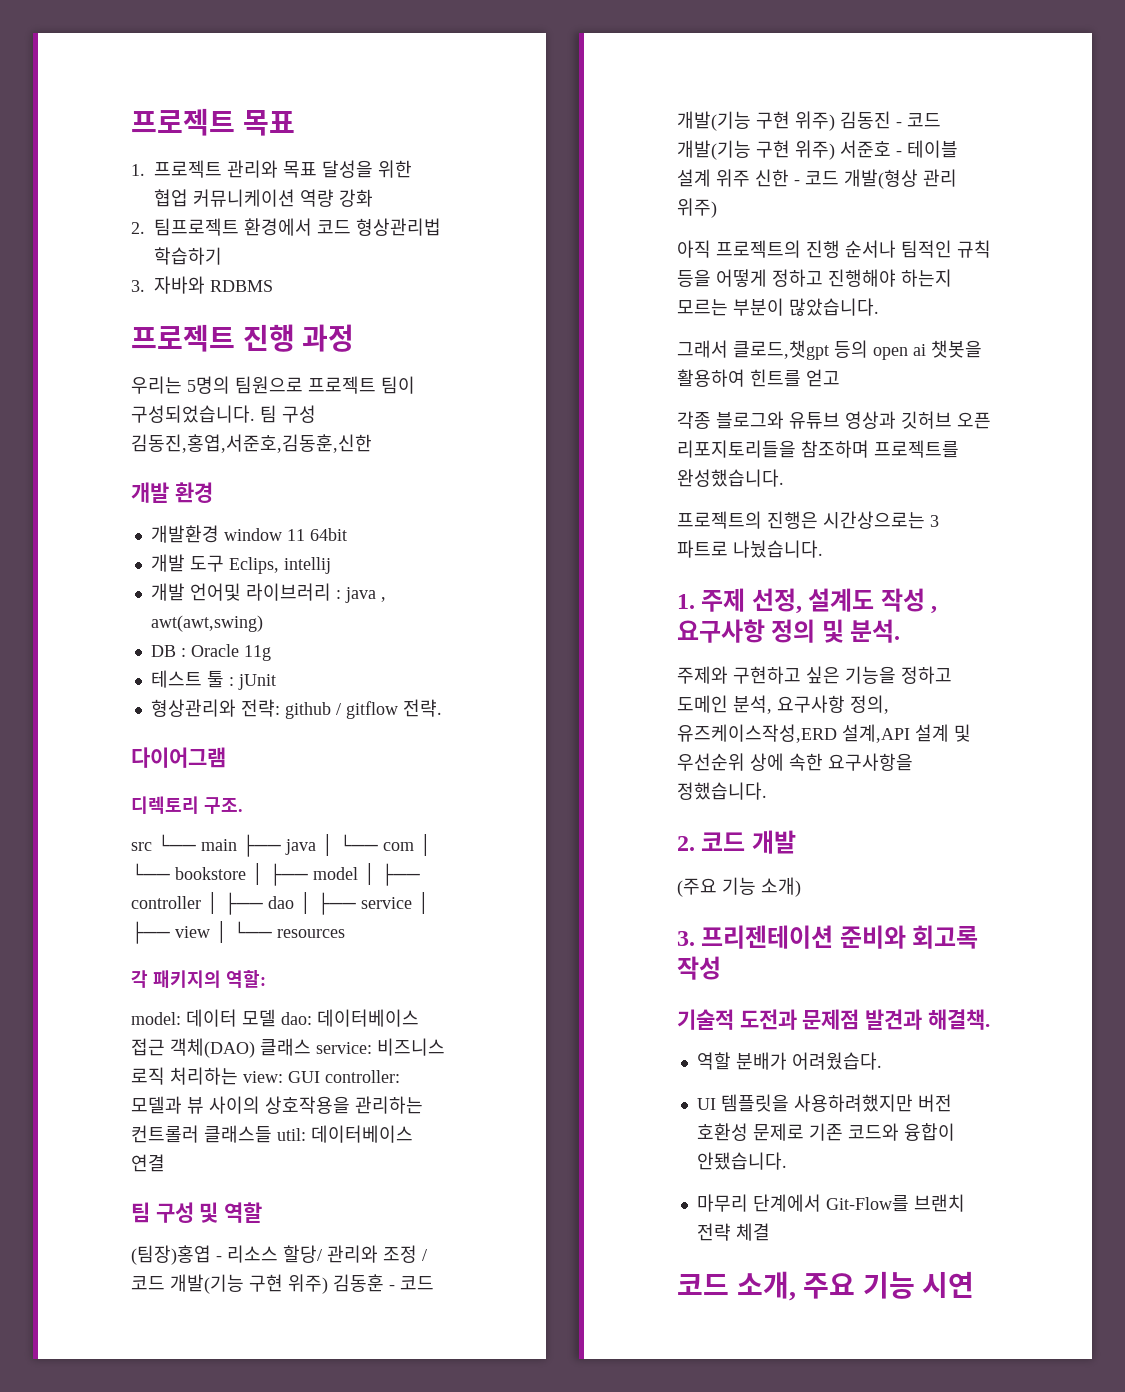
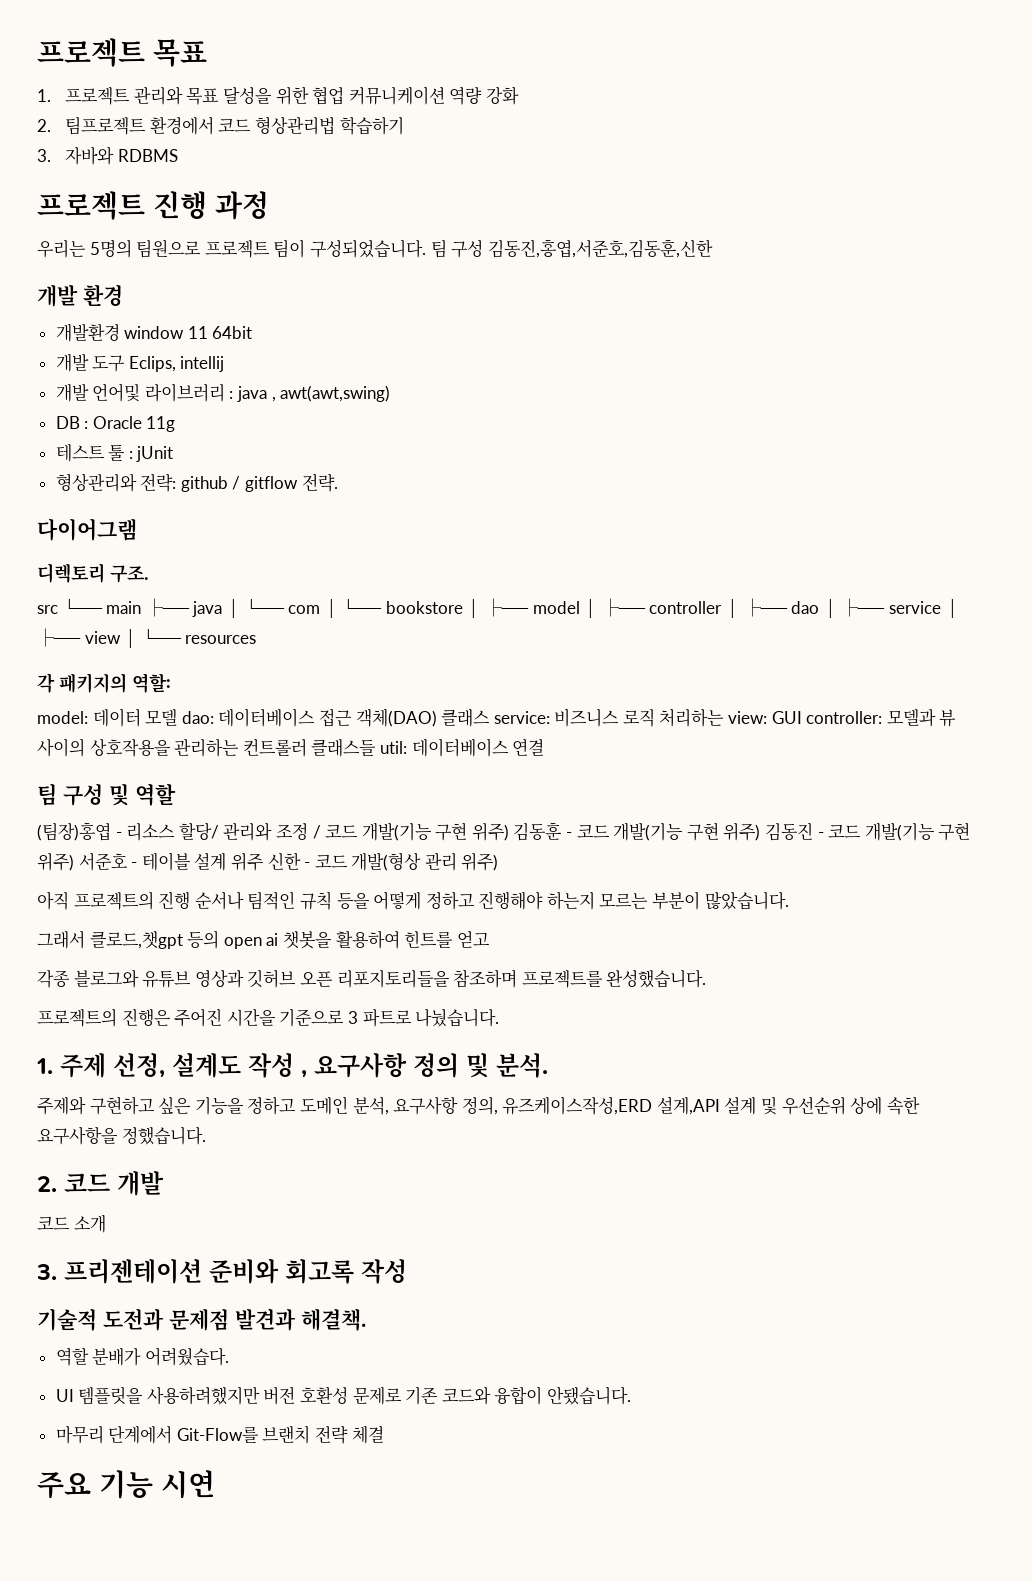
- 프로젝트의 진행은 시간상으로는 3 파트로 나눴습니다.
+ 프로젝트의 진행은 주어진 시간을 기준으로 3 파트로 나눴습니다.
- (주요 기능 소개)
+ 코드 소개
- 코드 소개, 주요 기능 시연
+ 주요 기능 시연

